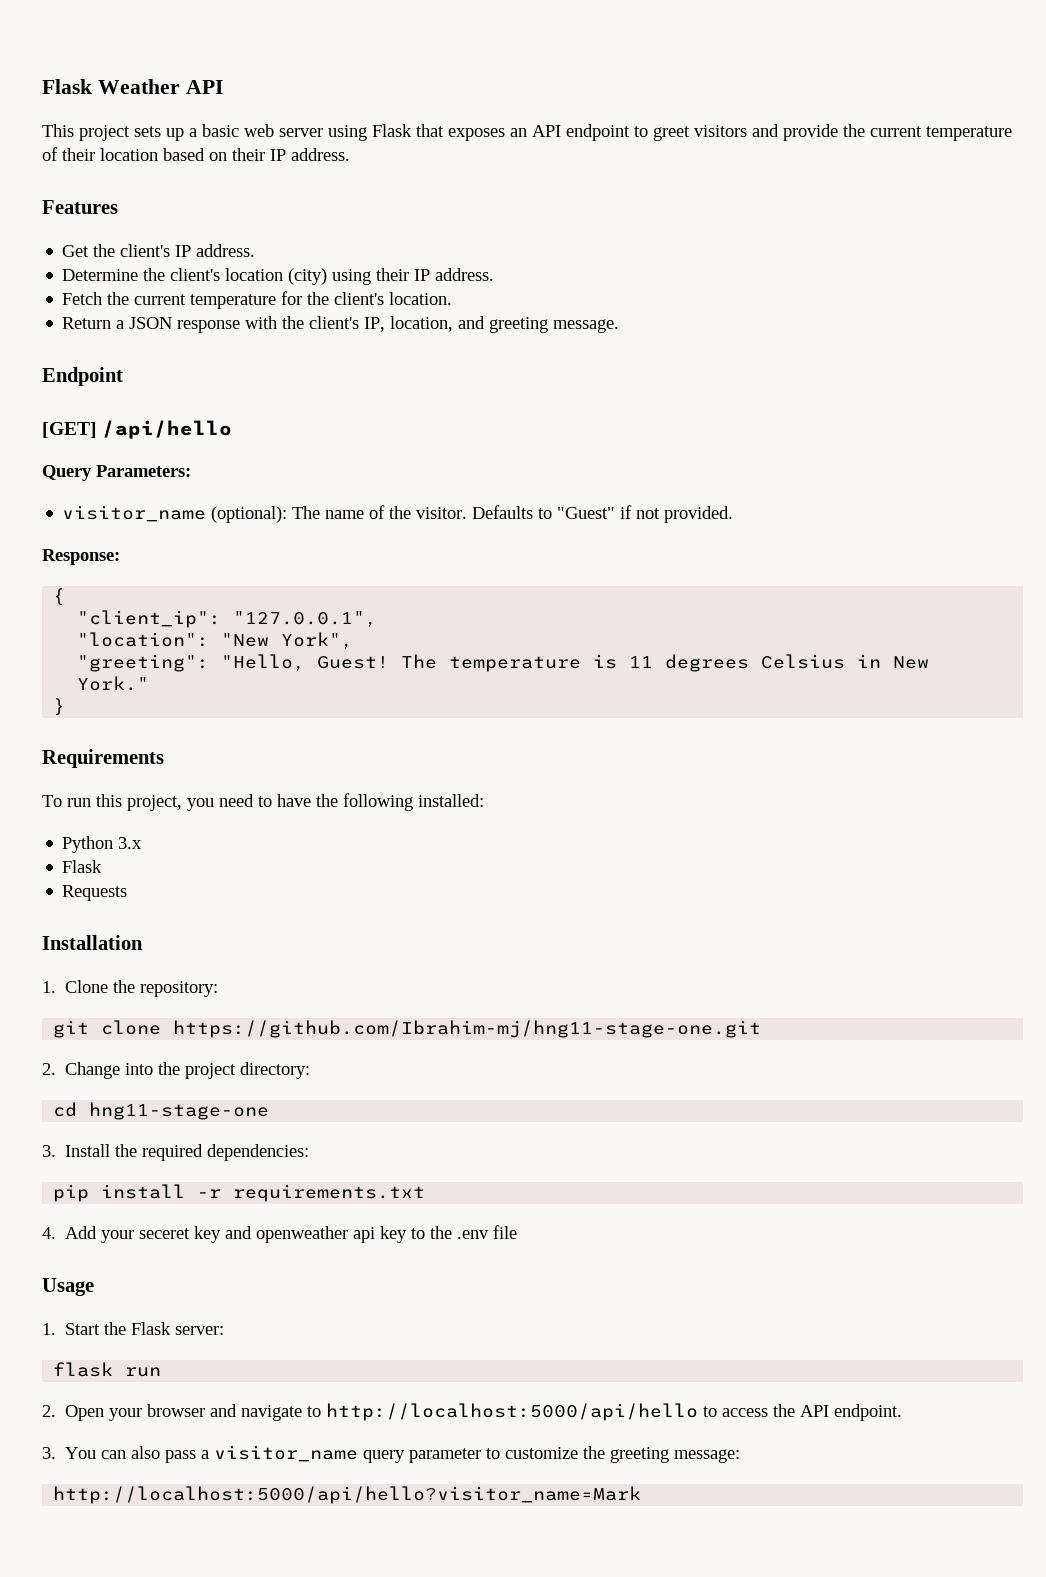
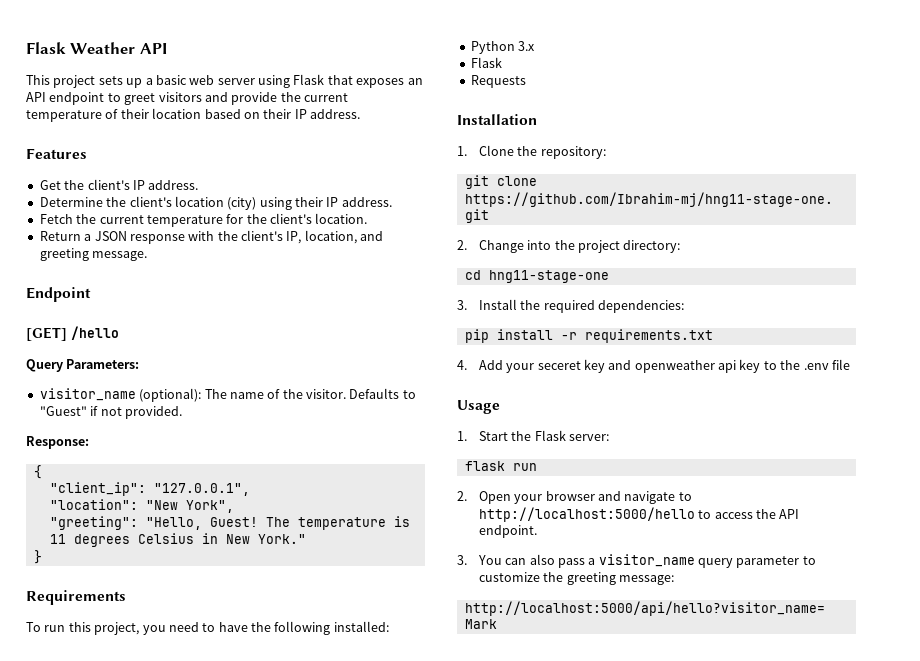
- [GET] /api/hello
+ [GET] /hello
- 2. Open your browser and navigate to http://localhost:5000/api/hello to access the API endpoint.
+ 2. Open your browser and navigate to http://localhost:5000/hello to access the API endpoint.

